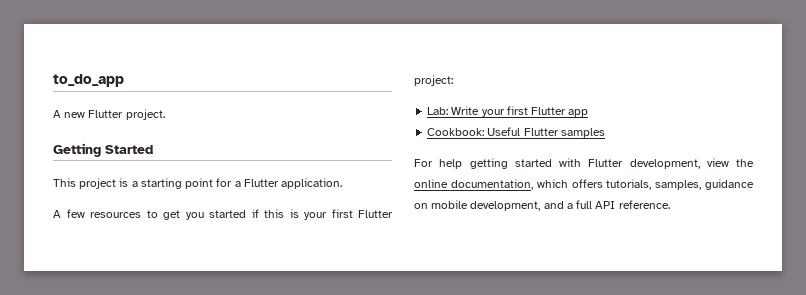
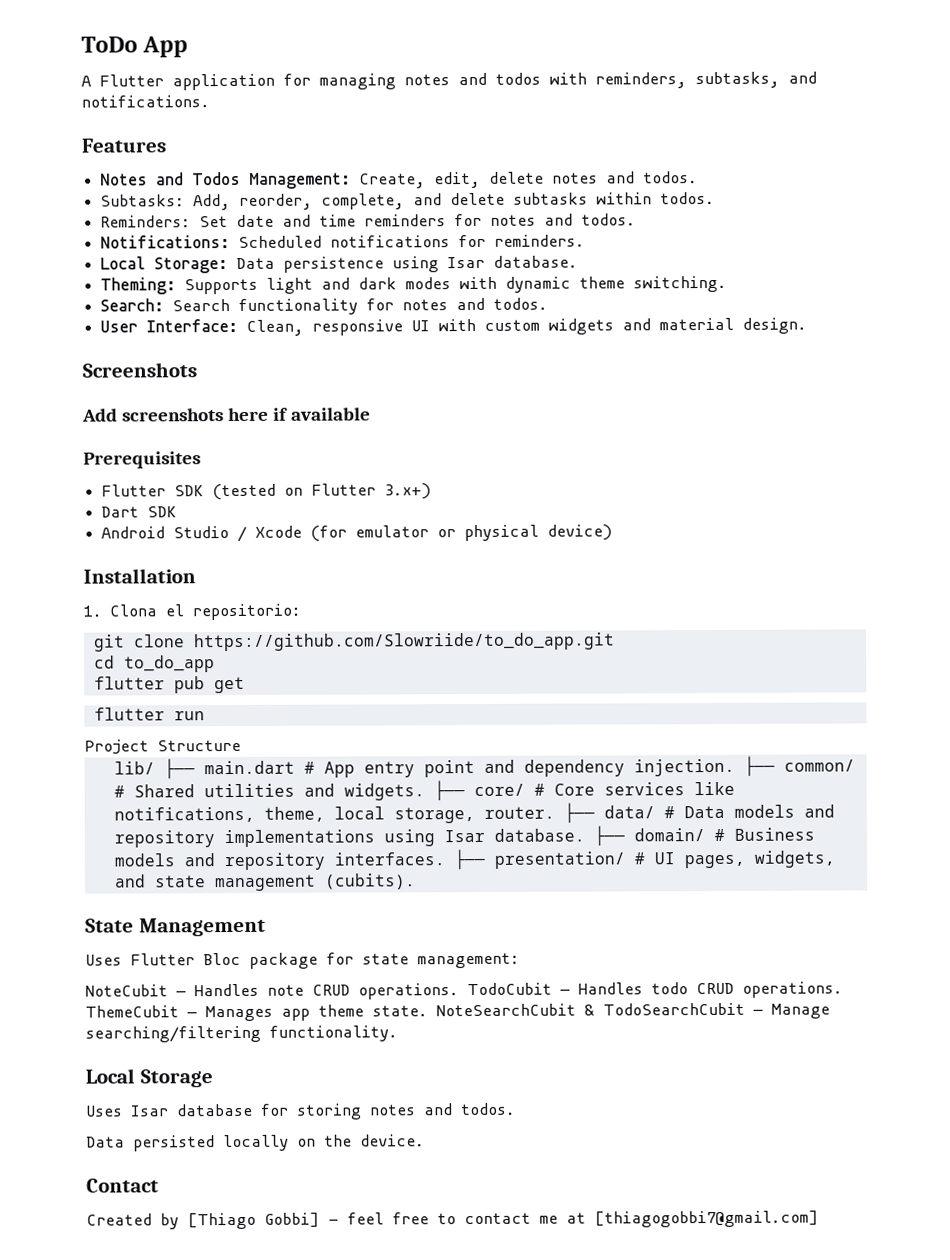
- to_do_app
- A new Flutter project.
- Getting Started
- This project is a starting point for a Flutter application.
- A few resources to get you started if this is your first Flutter project:
- Lab: Write your first Flutter app
- Cookbook: Useful Flutter samples
- For help getting started with Flutter development, view the online documentation, which offers tutorials, samples, guidance on mobile development, and a full API reference.
+ ToDo App
+ A Flutter application for managing notes and todos with reminders, subtasks, and notifications.
+ Features
+ Notes and Todos Management: Create, edit, delete notes and todos.
+ Subtasks: Add, reorder, complete, and delete subtasks within todos.
+ Reminders: Set date and time reminders for notes and todos.
+ Notifications: Scheduled notifications for reminders.
+ Local Storage: Data persistence using Isar database.
+ Theming: Supports light and dark modes with dynamic theme switching.
+ Search: Search functionality for notes and todos.
+ User Interface: Clean, responsive UI with custom widgets and material design.
+ Screenshots
+ Add screenshots here if available
+ Prerequisites
+ Flutter SDK (tested on Flutter 3.x+)
+ Dart SDK
+ Android Studio / Xcode (for emulator or physical device)
+ Installation
+ 1. Clona el repositorio:
+ git clone https://github.com/Slowriide/to_do_app.git
+ cd to_do_app
+ flutter pub get
+ flutter run
+ Project Structure
+ lib/ ├── main.dart # App entry point and dependency injection. ├── common/ # Shared utilities and widgets. ├── core/ # Core services like notifications, theme, local storage, router. ├── data/ # Data models and repository implementations using Isar database. ├── domain/ # Business models and repository interfaces. ├── presentation/ # UI pages, widgets, and state management (cubits).
+ State Management
+ Uses Flutter Bloc package for state management:
+ NoteCubit — Handles note CRUD operations. TodoCubit — Handles todo CRUD operations. ThemeCubit — Manages app theme state. NoteSearchCubit & TodoSearchCubit — Manage searching/filtering functionality.
+ Local Storage
+ Uses Isar database for storing notes and todos.
+ Data persisted locally on the device.
+ Contact
+ Created by [Thiago Gobbi] - feel free to contact me at [thiagogobbi7@gmail.com]

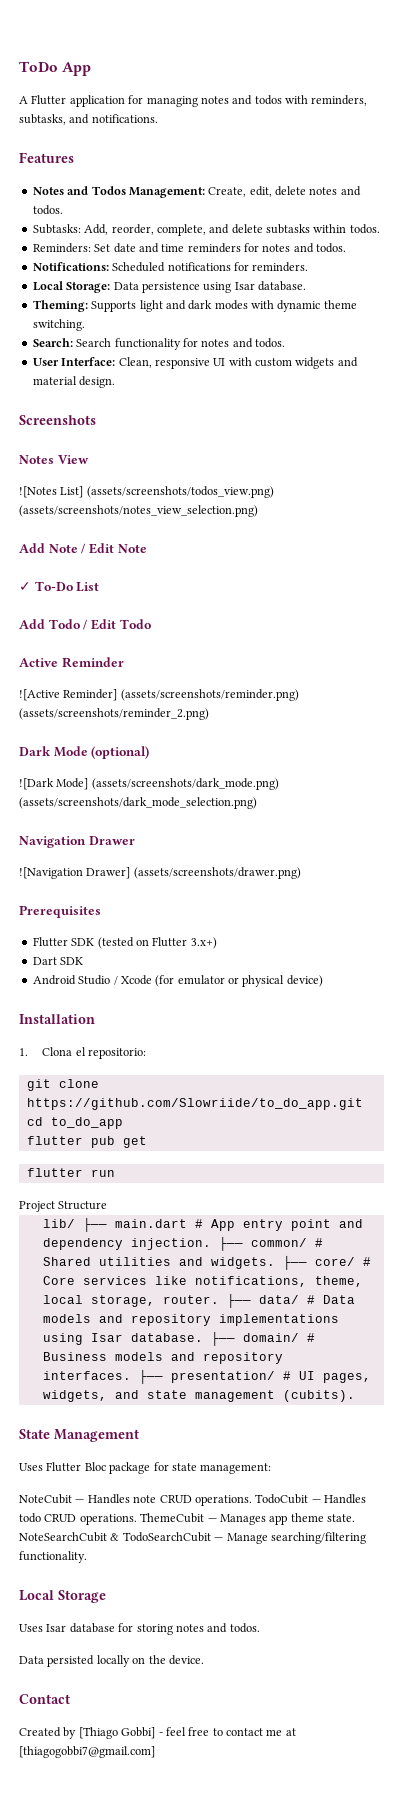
- Add screenshots here if available
+ Notes View
+ ![Notes List] (assets/screenshots/todos_view.png) (assets/screenshots/notes_view_selection.png)
+ Add Note / Edit Note
+ ✓ To-Do List
+ Add Todo / Edit Todo
+ Active Reminder
+ ![Active Reminder] (assets/screenshots/reminder.png) (assets/screenshots/reminder_2.png)
+ Dark Mode (optional)
+ ![Dark Mode] (assets/screenshots/dark_mode.png) (assets/screenshots/dark_mode_selection.png)
+ Navigation Drawer
+ ![Navigation Drawer] (assets/screenshots/drawer.png)

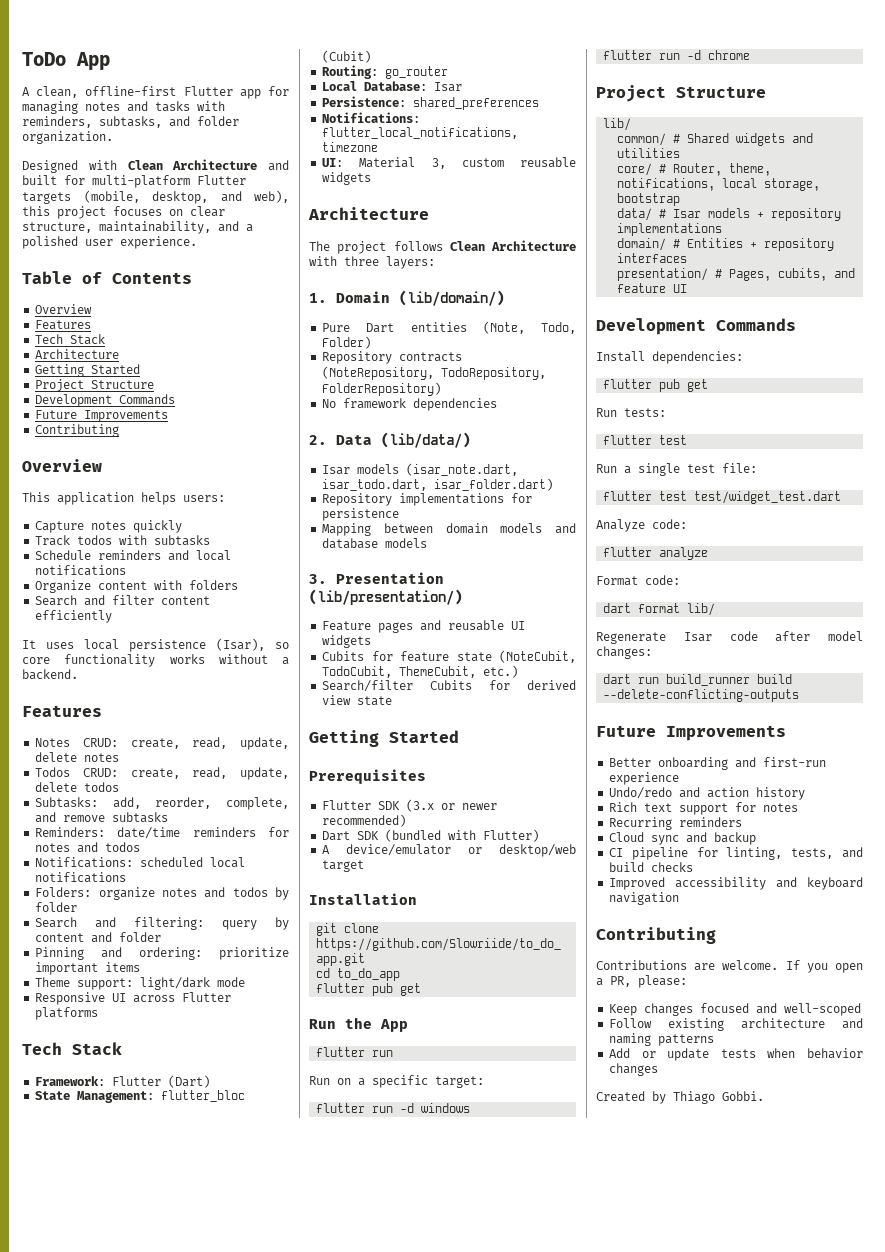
- A Flutter application for managing notes and todos with reminders, subtasks, and notifications.
+ A clean, offline-first Flutter app for managing notes and tasks with reminders, subtasks, and folder organization.
+ Designed with Clean Architecture and built for multi-platform Flutter targets (mobile, desktop, and web), this project focuses on clear structure, maintainability, and a polished user experience.
+ Table of Contents
+ Overview
  Features
- Notes and Todos Management: Create, edit, delete notes and todos.
+ Tech Stack
+ Architecture
+ Getting Started
+ Project Structure
+ Development Commands
+ Future Improvements
+ Contributing
+ Overview
+ This application helps users:
+ Capture notes quickly
+ Track todos with subtasks
+ Schedule reminders and local notifications
+ Organize content with folders
+ Search and filter content efficiently
+ It uses local persistence (Isar), so core functionality works without a backend.
+ Features
+ Notes CRUD: create, read, update, delete notes
+ Todos CRUD: create, read, update, delete todos
- Subtasks: Add, reorder, complete, and delete subtasks within todos.
+ Subtasks: add, reorder, complete, and remove subtasks
- Reminders: Set date and time reminders for notes and todos.
- Notifications: Scheduled notifications for reminders.
- Local Storage: Data persistence using Isar database.
- Theming: Supports light and dark modes with dynamic theme switching.
- Search: Search functionality for notes and todos.
- User Interface: Clean, responsive UI with custom widgets and material design.
- Screenshots
- Notes View
- ![Notes List] (assets/screenshots/todos_view.png) (assets/screenshots/notes_view_selection.png)
- Add Note / Edit Note
- ✓ To-Do List
- Add Todo / Edit Todo
- Active Reminder
- ![Active Reminder] (assets/screenshots/reminder.png) (assets/screenshots/reminder_2.png)
- Dark Mode (optional)
- ![Dark Mode] (assets/screenshots/dark_mode.png) (assets/screenshots/dark_mode_selection.png)
- Navigation Drawer
- ![Navigation Drawer] (assets/screenshots/drawer.png)
+ Reminders: date/time reminders for notes and todos
+ Notifications: scheduled local notifications
+ Folders: organize notes and todos by folder
+ Search and filtering: query by content and folder
+ Pinning and ordering: prioritize important items
+ Theme support: light/dark mode
+ Responsive UI across Flutter platforms
+ Tech Stack
+ Framework: Flutter (Dart)
+ State Management: flutter_bloc (Cubit)
+ Routing: go_router
+ Local Database: Isar
+ Persistence: shared_preferences
+ Notifications: flutter_local_notifications, timezone
+ UI: Material 3, custom reusable widgets
+ Architecture
+ The project follows Clean Architecture with three layers:
+ 1. Domain (lib/domain/)
+ Pure Dart entities (Note, Todo, Folder)
+ Repository contracts (NoteRepository, TodoRepository, FolderRepository)
+ No framework dependencies
+ 2. Data (lib/data/)
+ Isar models (isar_note.dart, isar_todo.dart, isar_folder.dart)
+ Repository implementations for persistence
+ Mapping between domain models and database models
+ 3. Presentation (lib/presentation/)
+ Feature pages and reusable UI widgets
+ Cubits for feature state (NoteCubit, TodoCubit, ThemeCubit, etc.)
+ Search/filter Cubits for derived view state
+ Getting Started
  Prerequisites
- Flutter SDK (tested on Flutter 3.x+)
- Dart SDK
- Android Studio / Xcode (for emulator or physical device)
+ Flutter SDK (3.x or newer recommended)
+ Dart SDK (bundled with Flutter)
+ A device/emulator or desktop/web target
  Installation
- 1. Clona el repositorio:
+ Run the App
+ Run on a specific target:
+ flutter run -d windows
+ flutter run -d chrome
  Project Structure
- lib/ ├── main.dart # App entry point and dependency injection. ├── common/ # Shared utilities and widgets. ├── core/ # Core services like notifications, theme, local storage, router. ├── data/ # Data models and repository implementations using Isar database. ├── domain/ # Business models and repository interfaces. ├── presentation/ # UI pages, widgets, and state management (cubits).
- State Management
- Uses Flutter Bloc package for state management:
- NoteCubit — Handles note CRUD operations. TodoCubit — Handles todo CRUD operations. ThemeCubit — Manages app theme state. NoteSearchCubit & TodoSearchCubit — Manage searching/filtering functionality.
- Local Storage
- Uses Isar database for storing notes and todos.
- Data persisted locally on the device.
- Contact
- Created by [Thiago Gobbi] - feel free to contact me at [thiagogobbi7@gmail.com]
+ lib/
+ common/ # Shared widgets and utilities
+ core/ # Router, theme, notifications, local storage, bootstrap
+ data/ # Isar models + repository implementations
+ domain/ # Entities + repository interfaces
+ presentation/ # Pages, cubits, and feature UI
+ Development Commands
+ Install dependencies:
+ flutter pub get
+ Run tests:
+ flutter test
+ Run a single test file:
+ flutter test test/widget_test.dart
+ Analyze code:
+ flutter analyze
+ Format code:
+ dart format lib/
+ Regenerate Isar code after model changes:
+ dart run build_runner build --delete-conflicting-outputs
+ Future Improvements
+ Better onboarding and first-run experience
+ Undo/redo and action history
+ Rich text support for notes
+ Recurring reminders
+ Cloud sync and backup
+ CI pipeline for linting, tests, and build checks
+ Improved accessibility and keyboard navigation
+ Contributing
+ Contributions are welcome. If you open a PR, please:
+ Keep changes focused and well-scoped
+ Follow existing architecture and naming patterns
+ Add or update tests when behavior changes
+ Created by Thiago Gobbi.

